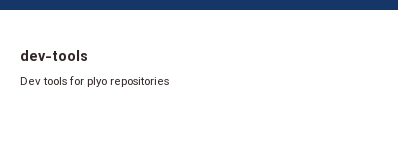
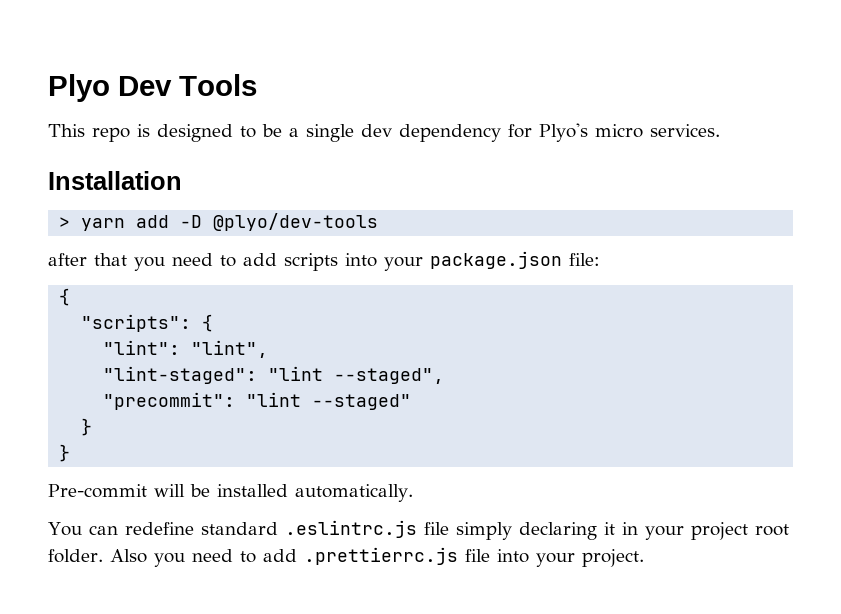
- dev-tools
- Dev tools for plyo repositories
+ Plyo Dev Tools
+ This repo is designed to be a single dev dependency for Plyo's micro services.
+ Installation
+ > yarn add -D @plyo/dev-tools
+ after that you need to add scripts into your package.json file:
+ {
+ "scripts": {
+ "lint": "lint",
+ "lint-staged": "lint --staged",
+ "precommit": "lint --staged"
+ }
+ }
+ Pre-commit will be installed automatically.
+ You can redefine standard .eslintrc.js file simply declaring it in your project root folder. Also you need to add .prettierrc.js file into your project.

